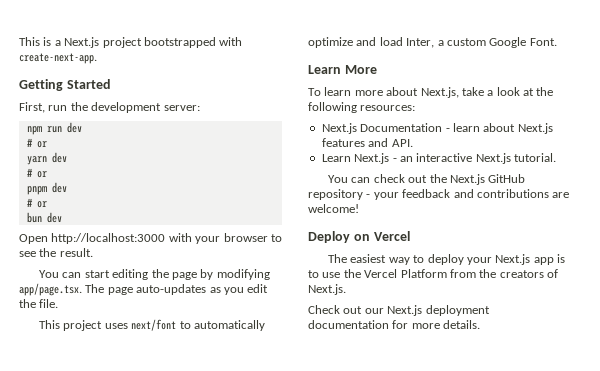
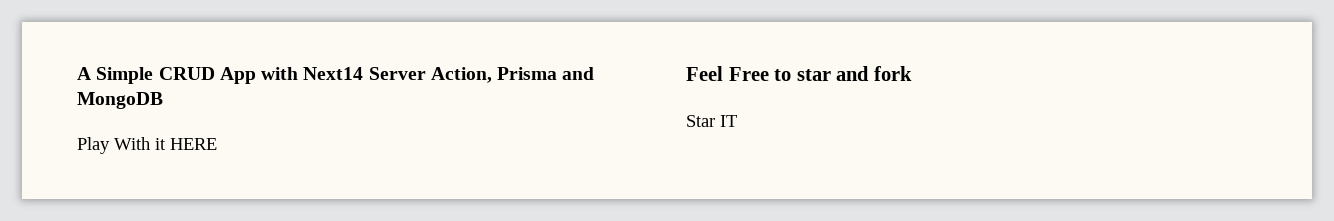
- This is a Next.js project bootstrapped with create-next-app.
- Getting Started
- First, run the development server:
- npm run dev
- # or
- yarn dev
- # or
- pnpm dev
- # or
- bun dev
- Open http://localhost:3000 with your browser to see the result.
- You can start editing the page by modifying app/page.tsx. The page auto-updates as you edit the file.
- This project uses next/font to automatically optimize and load Inter, a custom Google Font.
- Learn More
- To learn more about Next.js, take a look at the following resources:
- Next.js Documentation - learn about Next.js features and API.
- Learn Next.js - an interactive Next.js tutorial.
- You can check out the Next.js GitHub repository - your feedback and contributions are welcome!
- Deploy on Vercel
- The easiest way to deploy your Next.js app is to use the Vercel Platform from the creators of Next.js.
- Check out our Next.js deployment documentation for more details.
+ A Simple CRUD App with Next14 Server Action, Prisma and MongoDB
+ Play With it HERE
+ Feel Free to star and fork
+ Star IT

